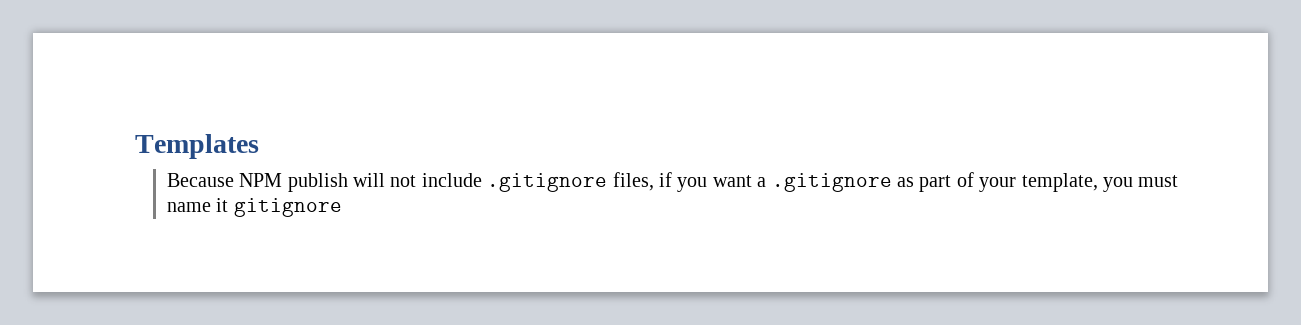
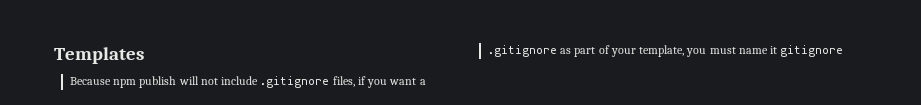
- Because NPM publish will not include .gitignore files, if you want a .gitignore as part of your template, you must name it gitignore
+ Because npm publish will not include .gitignore files, if you want a .gitignore as part of your template, you must name it gitignore

